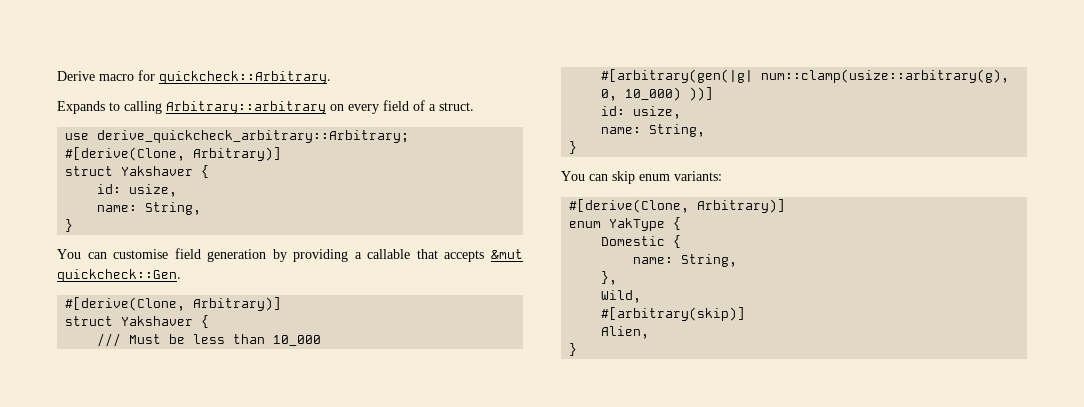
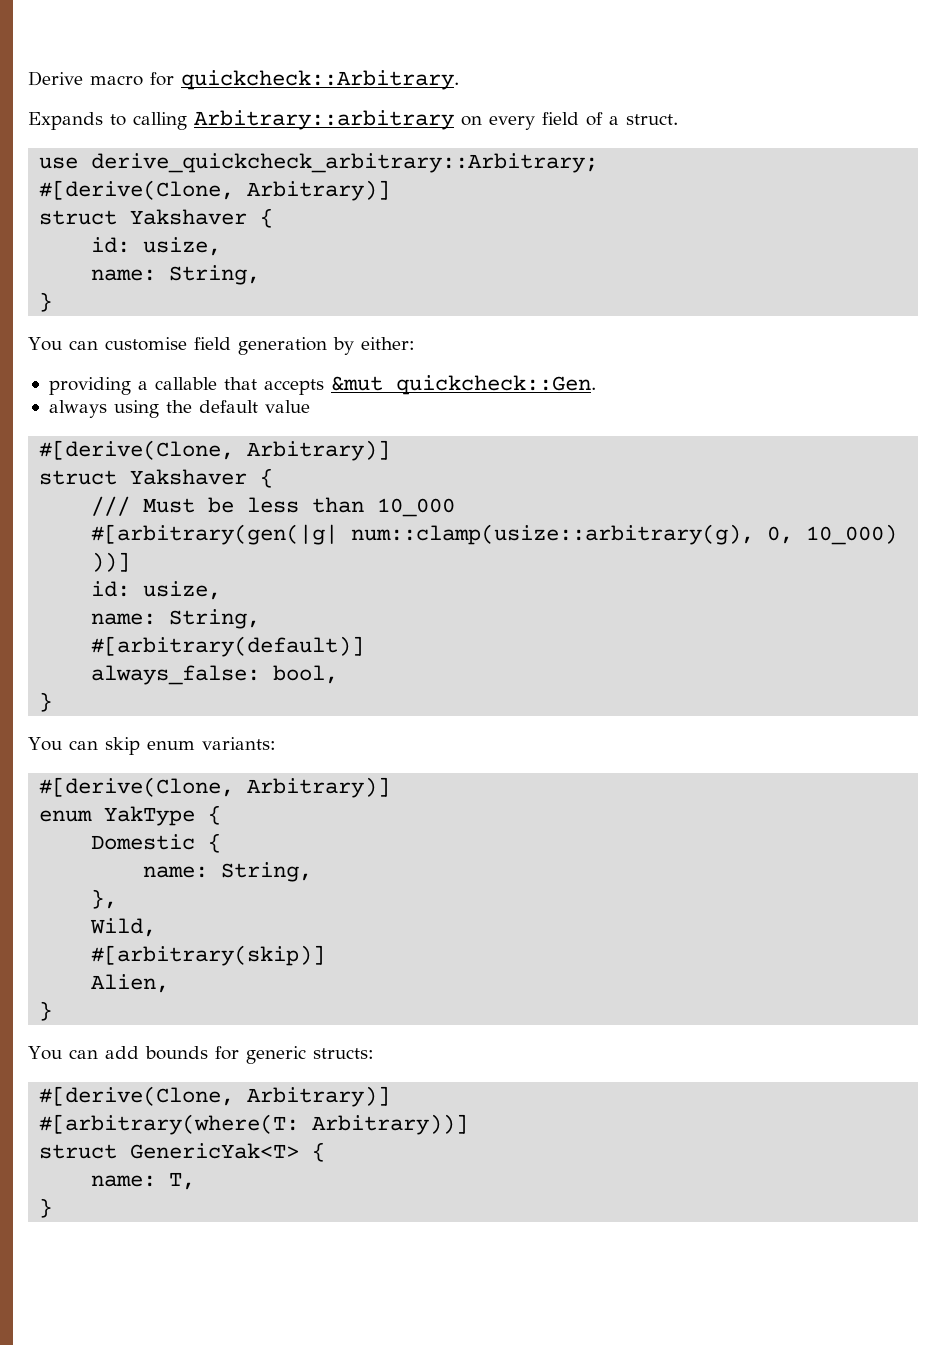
- You can customise field generation by providing a callable that accepts &mut quickcheck::Gen.
+ You can customise field generation by either:
+ providing a callable that accepts &mut quickcheck::Gen.
+ always using the default value
+ #[arbitrary(default)]
+ always_false: bool,
+ You can add bounds for generic structs:
+ #[derive(Clone, Arbitrary)]
+ #[arbitrary(where(T: Arbitrary))]
+ struct GenericYak<T> {
+ name: T,
+ }

